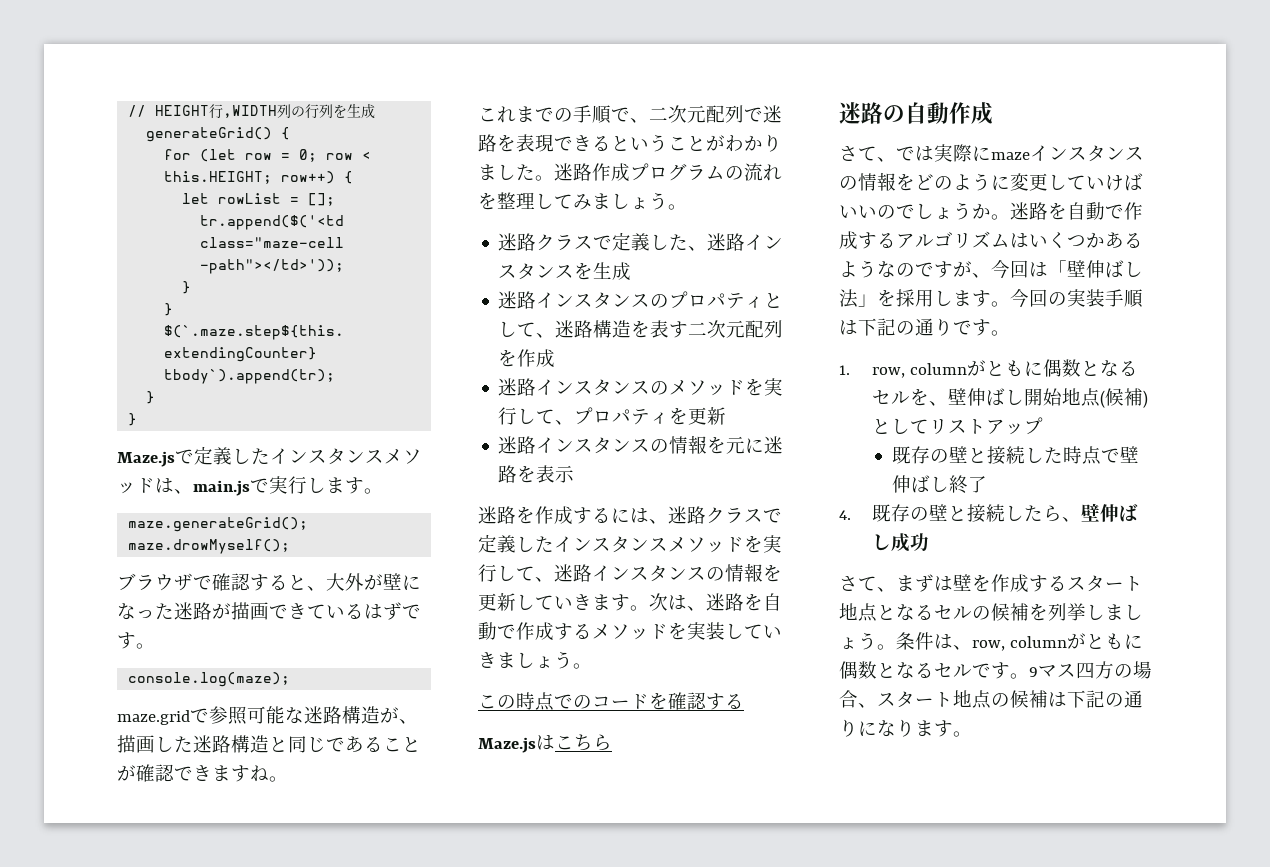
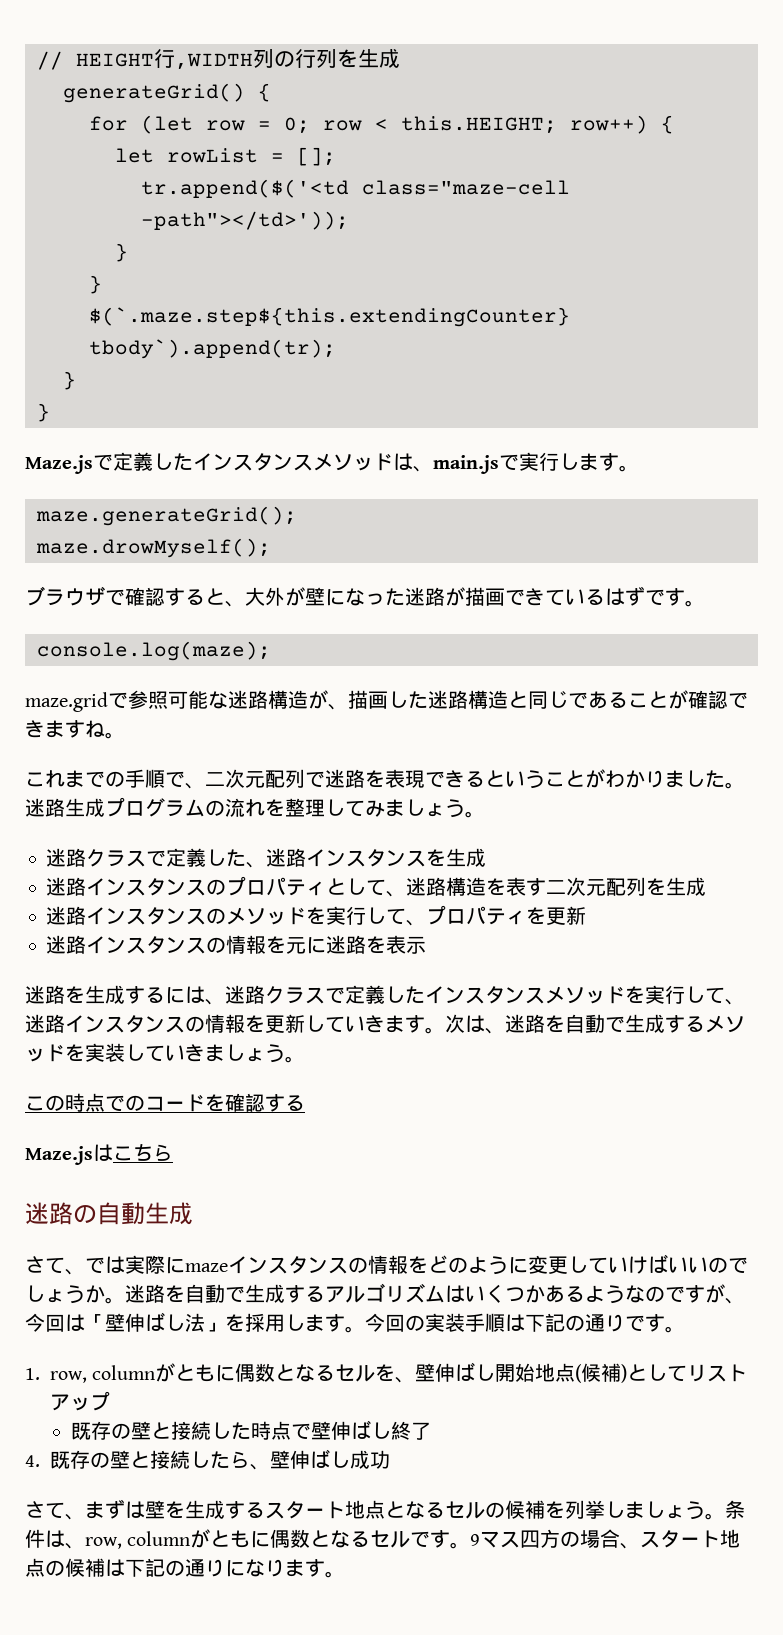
- 迷路作成プログラムの流れを整理してみましょう。
+ 迷路生成プログラムの流れを整理してみましょう。
- 迷路インスタンスのプロパティとして、迷路構造を表す二次元配列を作成
+ 迷路インスタンスのプロパティとして、迷路構造を表す二次元配列を生成
- 迷路を作成するには、迷路クラスで定義したインスタンスメソッドを実行して、迷路インスタンスの情報を更新していきます。
+ 迷路を生成するには、迷路クラスで定義したインスタンスメソッドを実行して、迷路インスタンスの情報を更新していきます。
- 次は、迷路を自動で作成するメソッドを実装していきましょう。
+ 次は、迷路を自動で生成するメソッドを実装していきましょう。
- 迷路の自動作成
+ 迷路の自動生成
- 迷路を自動で作成するアルゴリズムはいくつかあるようなのですが、今回は「壁伸ばし法」を採用します。
+ 迷路を自動で生成するアルゴリズムはいくつかあるようなのですが、今回は「壁伸ばし法」を採用します。
- さて、まずは壁を作成するスタート地点となるセルの候補を列挙しましょう。
+ さて、まずは壁を生成するスタート地点となるセルの候補を列挙しましょう。

